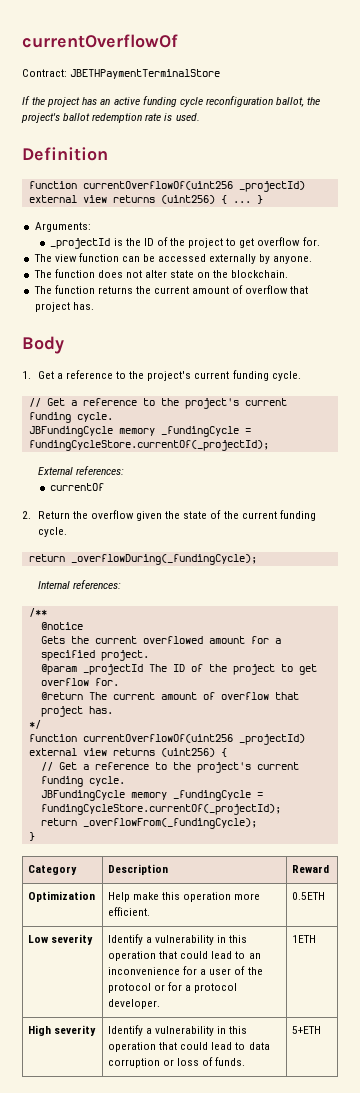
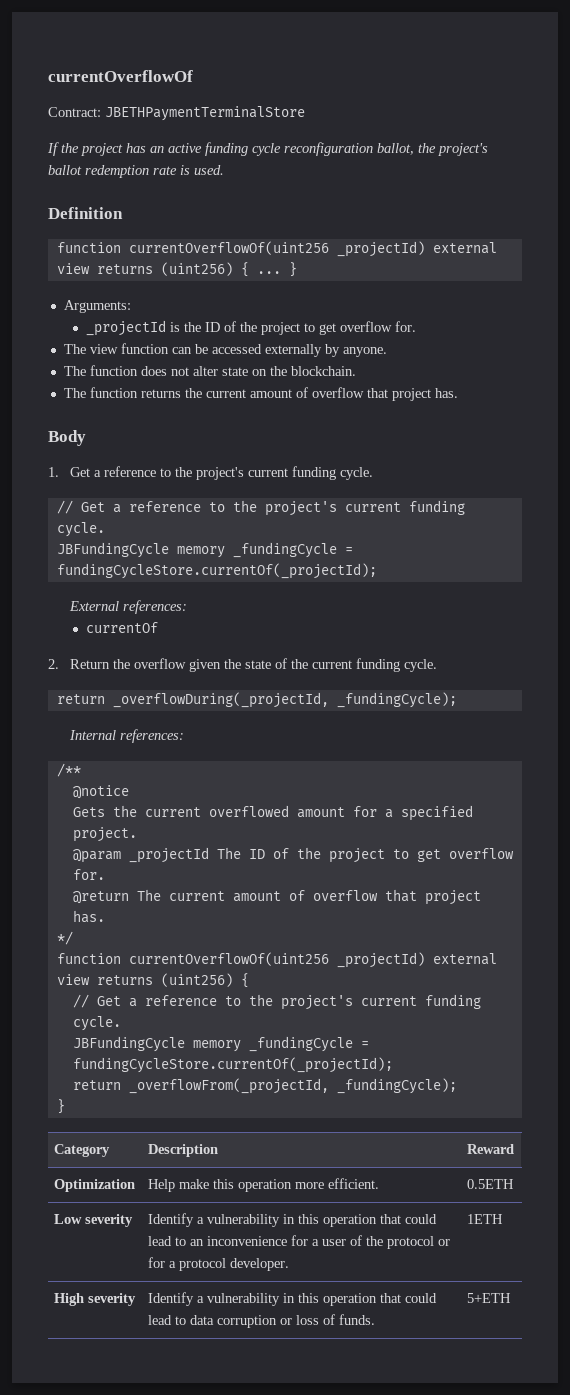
- return _overflowDuring(_fundingCycle);
+ return _overflowDuring(_projectId, _fundingCycle);
- return _overflowFrom(_fundingCycle);
+ return _overflowFrom(_projectId, _fundingCycle);

